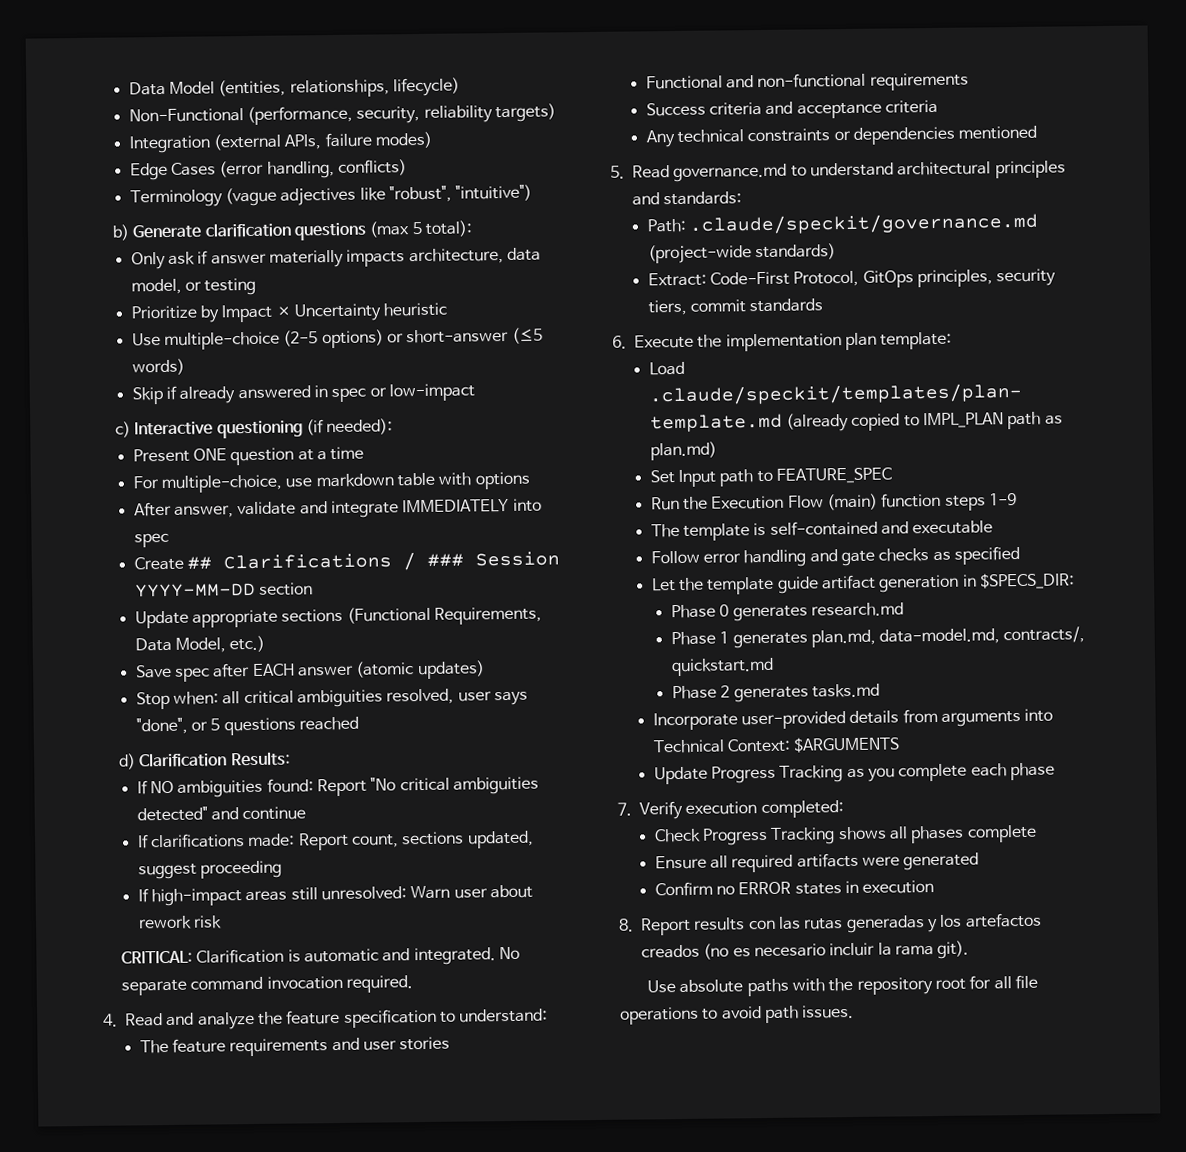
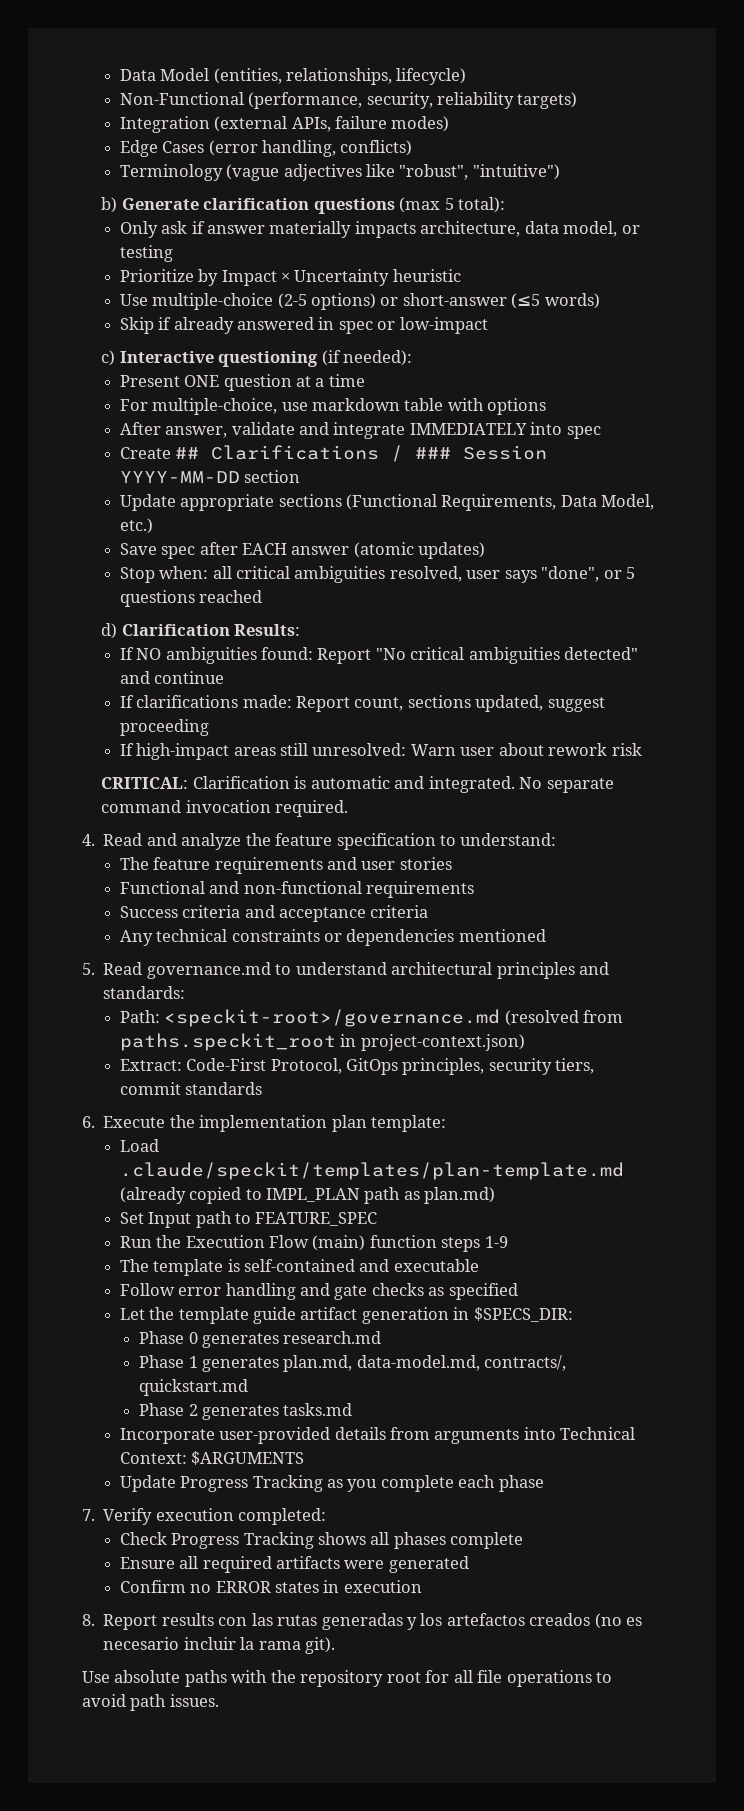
- Path: .claude/speckit/governance.md (project-wide standards)
+ Path: <speckit-root>/governance.md (resolved from paths.speckit_root in project-context.json)

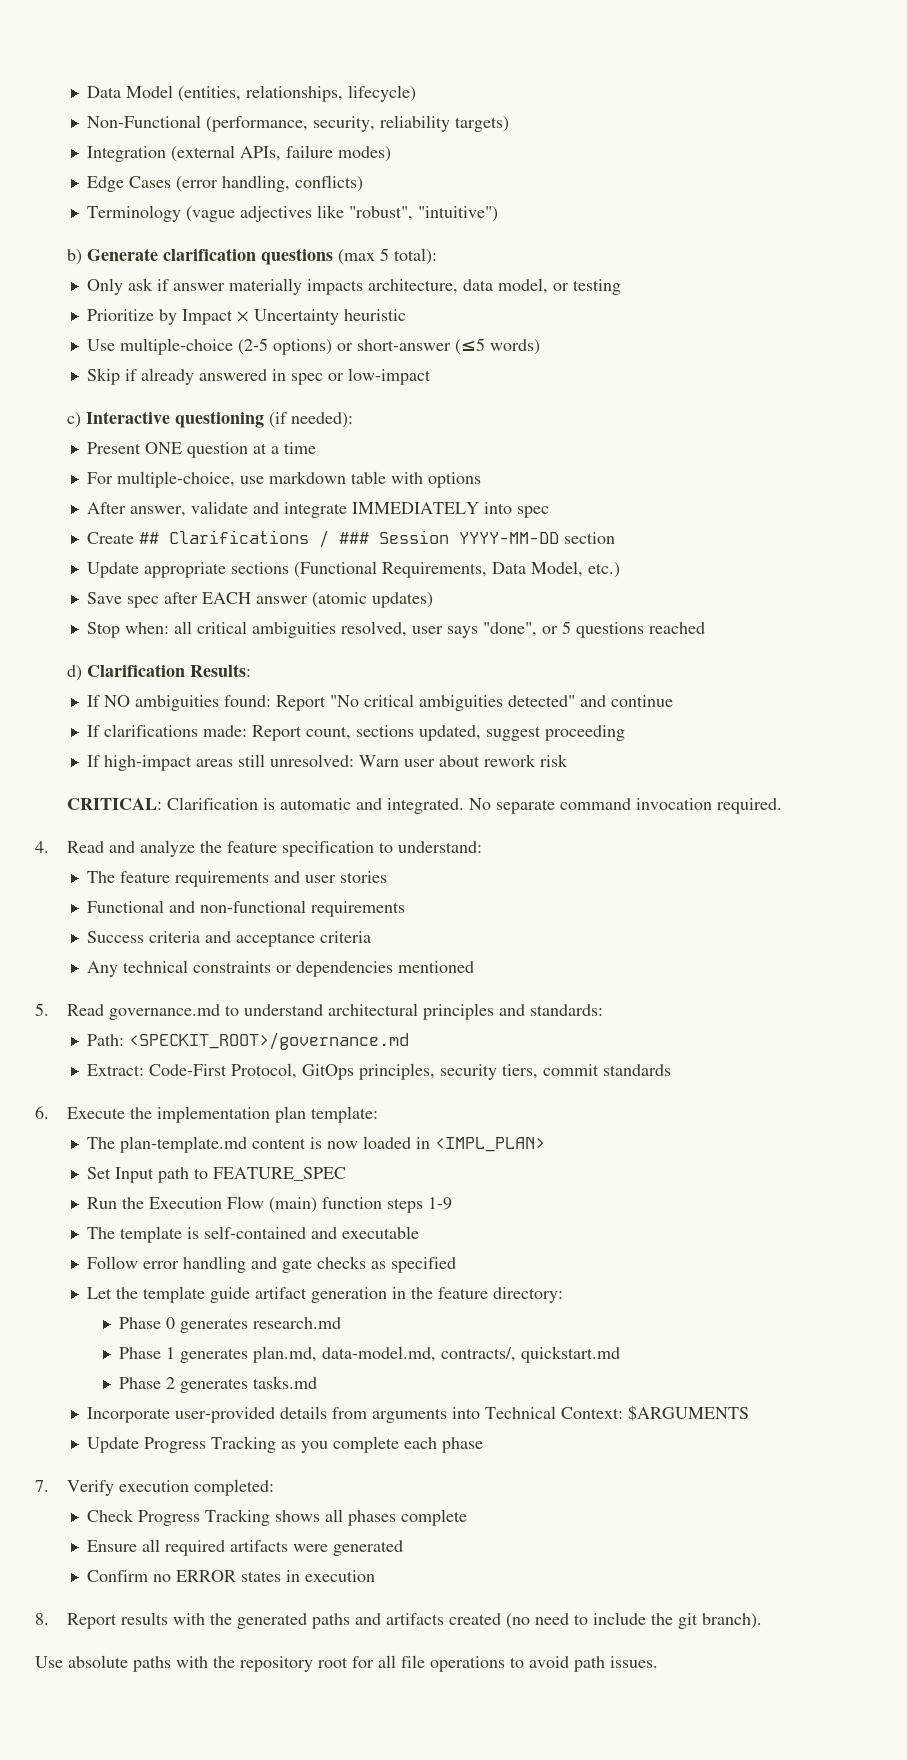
- Path: <speckit-root>/governance.md (resolved from paths.speckit_root in project-context.json)
+ Path: <SPECKIT_ROOT>/governance.md
- Load .claude/speckit/templates/plan-template.md (already copied to IMPL_PLAN path as plan.md)
+ The plan-template.md content is now loaded in <IMPL_PLAN>
- Let the template guide artifact generation in $SPECS_DIR:
+ Let the template guide artifact generation in the feature directory:
- 8. Report results con las rutas generadas y los artefactos creados (no es necesario incluir la rama git).
+ 8. Report results with the generated paths and artifacts created (no need to include the git branch).

